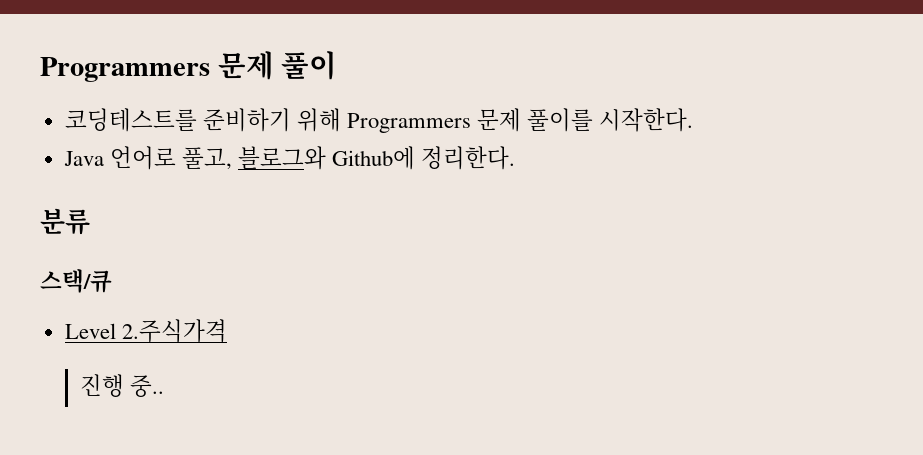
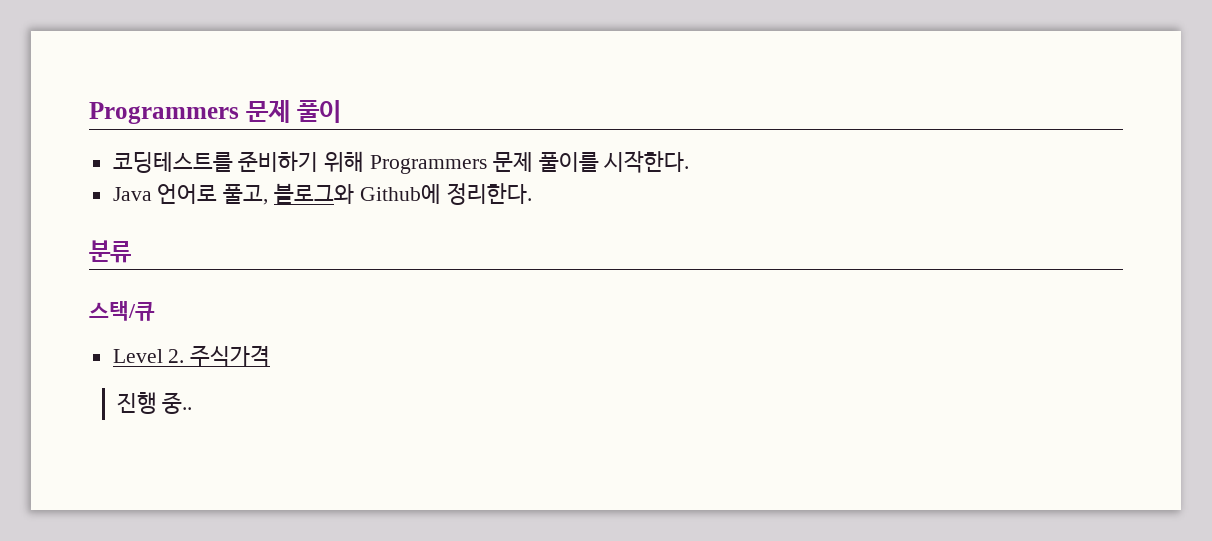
- Level 2.주식가격
+ Level 2. 주식가격

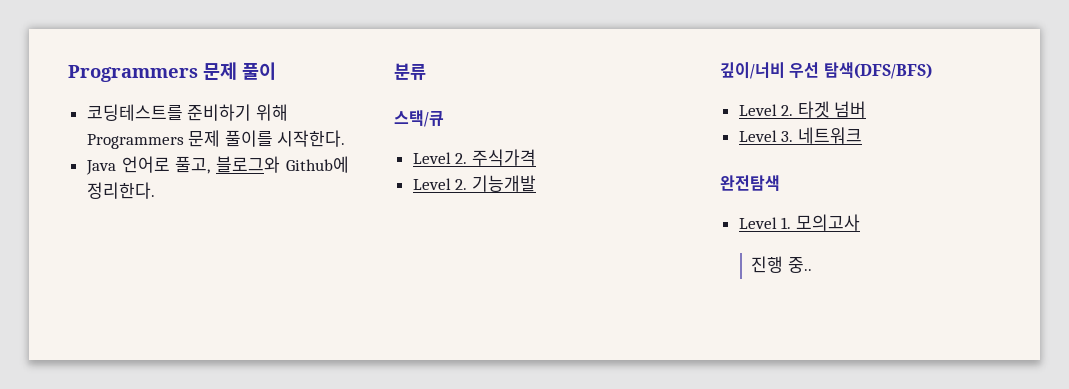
+ Level 2. 기능개발
+ 깊이/너비 우선 탐색(DFS/BFS)
+ Level 2. 타겟 넘버
+ Level 3. 네트워크
+ 완전탐색
+ Level 1. 모의고사

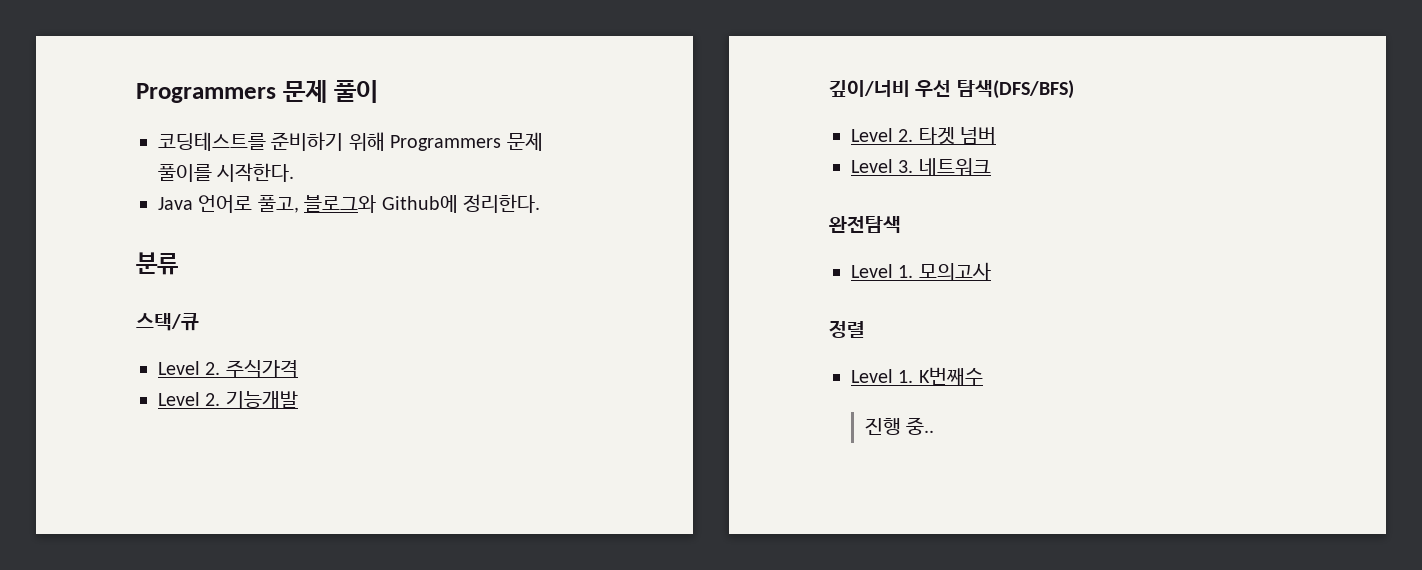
+ 정렬
+ Level 1. K번째수

